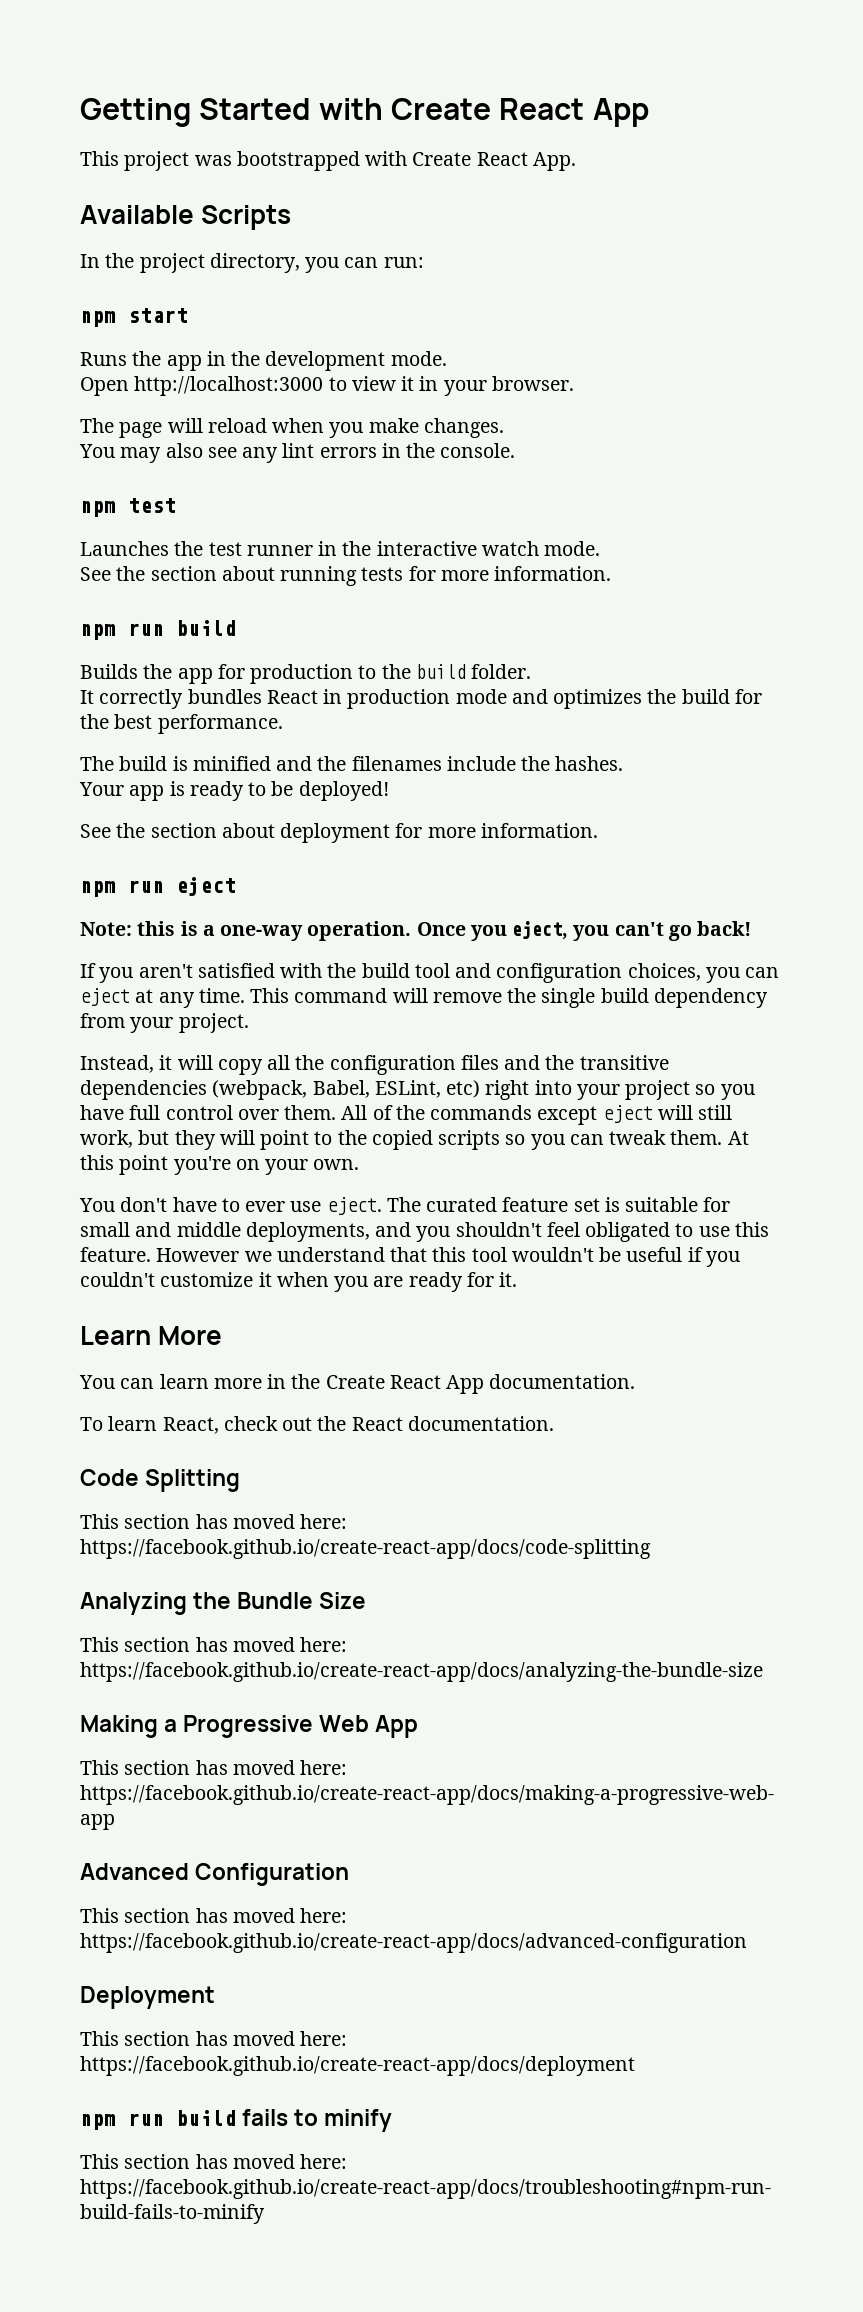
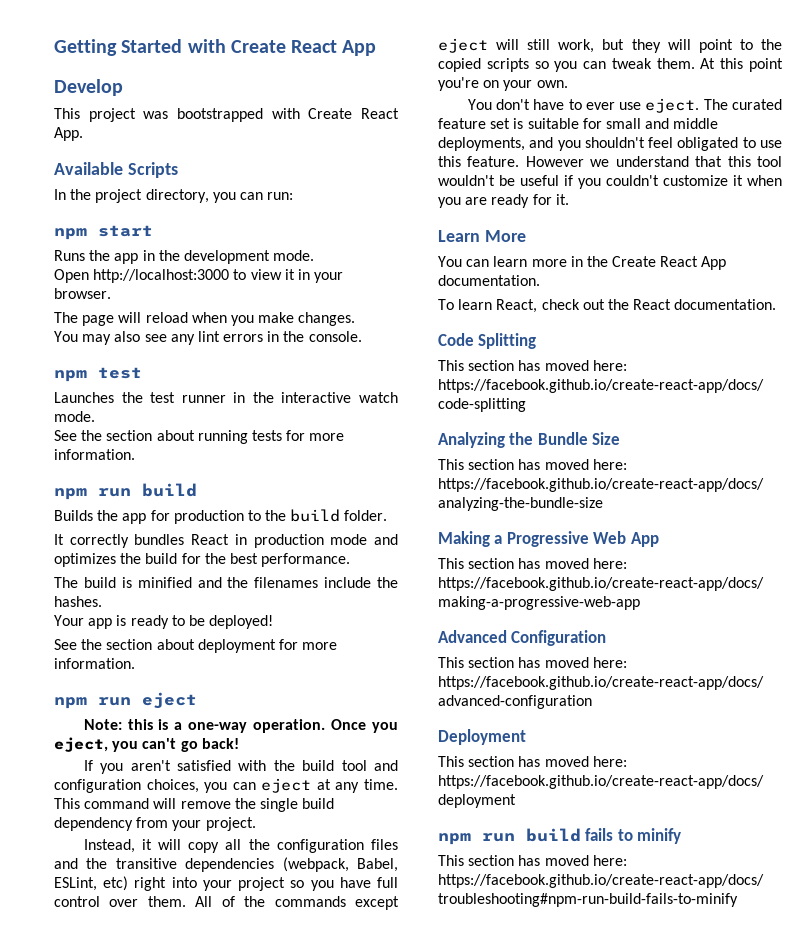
+ Develop

